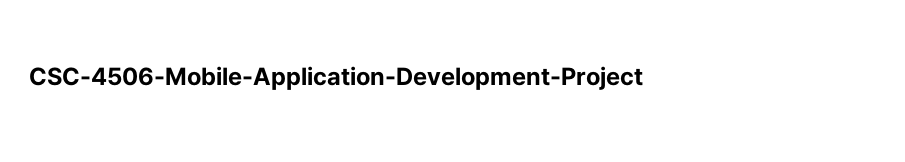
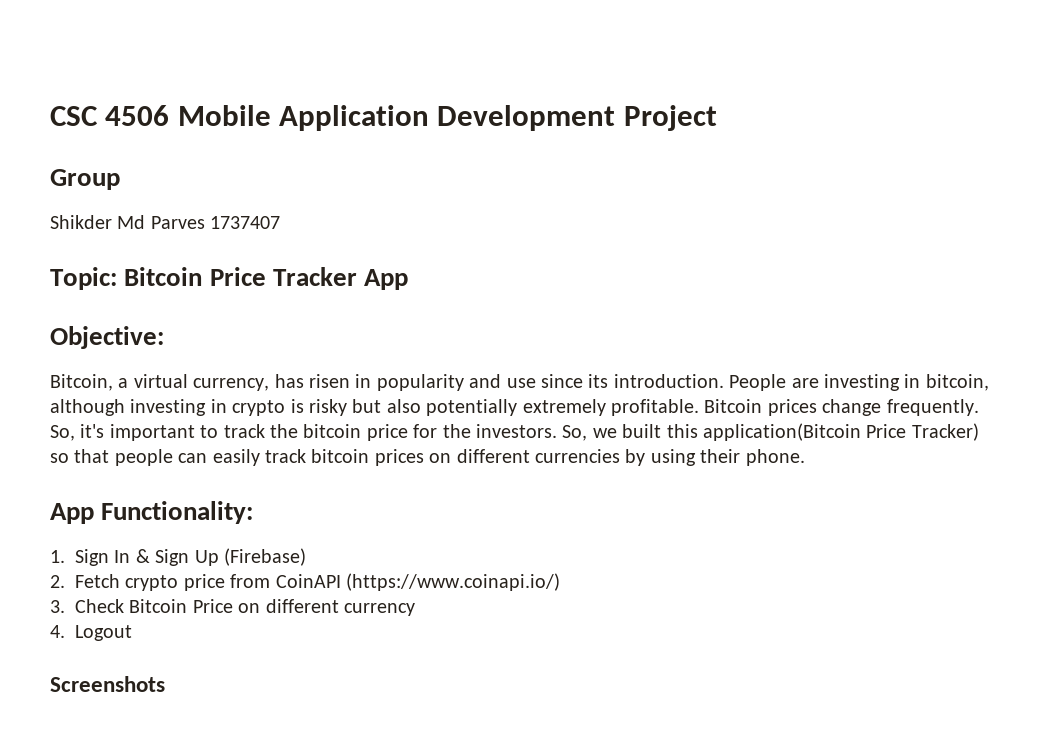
- CSC-4506-Mobile-Application-Development-Project
+ CSC 4506 Mobile Application Development Project
+ Group
+ Shikder Md Parves 1737407
+ Topic: Bitcoin Price Tracker App
+ Objective:
+ Bitcoin, a virtual currency, has risen in popularity and use since its introduction. People are investing in bitcoin, although investing in crypto is risky but also potentially extremely profitable. Bitcoin prices change frequently. So, it's important to track the bitcoin price for the investors. So, we built this application(Bitcoin Price Tracker) so that people can easily track bitcoin prices on different currencies by using their phone.
+ App Functionality:
+ 1. Sign In & Sign Up (Firebase)
+ 2. Fetch crypto price from CoinAPI (https://www.coinapi.io/)
+ 3. Check Bitcoin Price on different currency
+ 4. Logout
+ Screenshots

